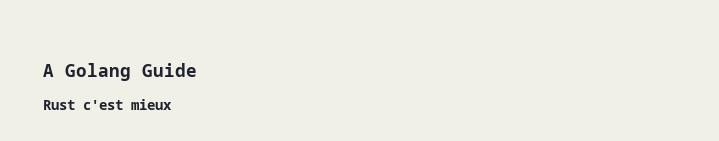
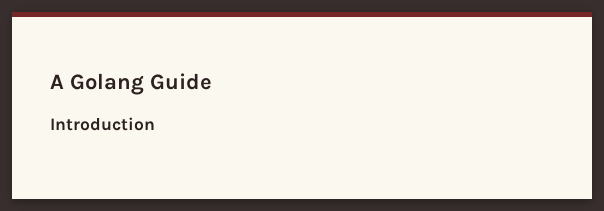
- Rust c'est mieux
+ Introduction

